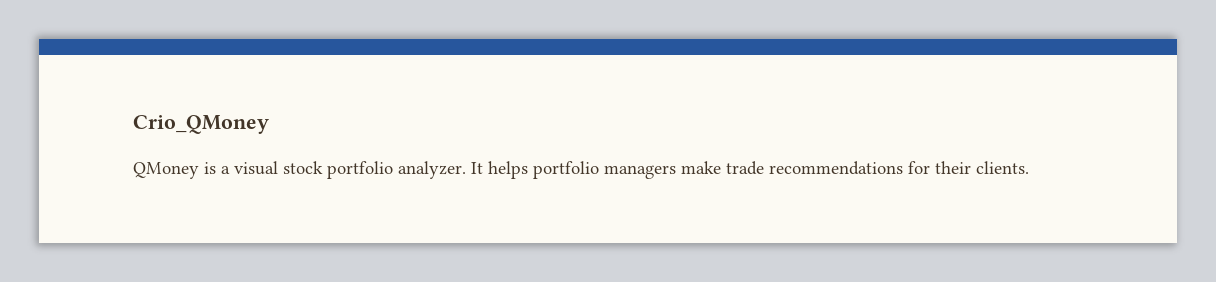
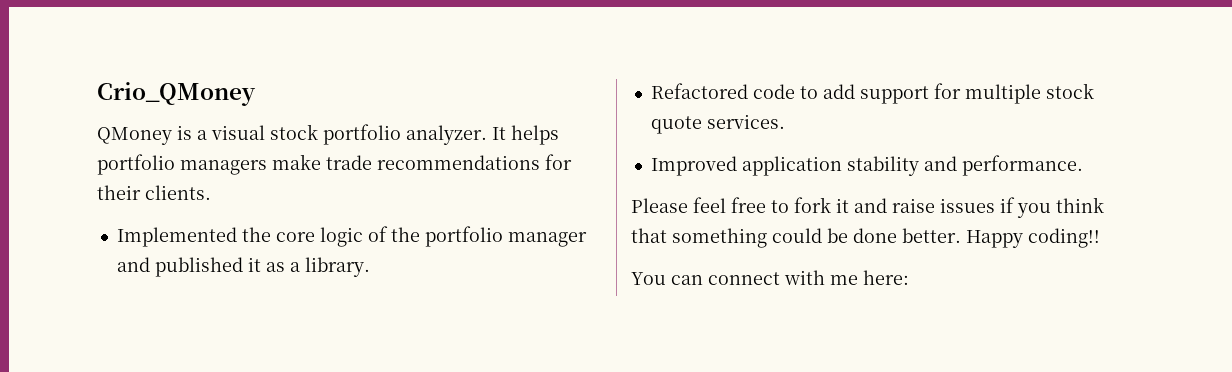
+ Implemented the core logic of the portfolio manager and published it as a library.
+ Refactored code to add support for multiple stock quote services.
+ Improved application stability and performance.
+ Please feel free to fork it and raise issues if you think that something could be done better. Happy coding!!
+ You can connect with me here:

